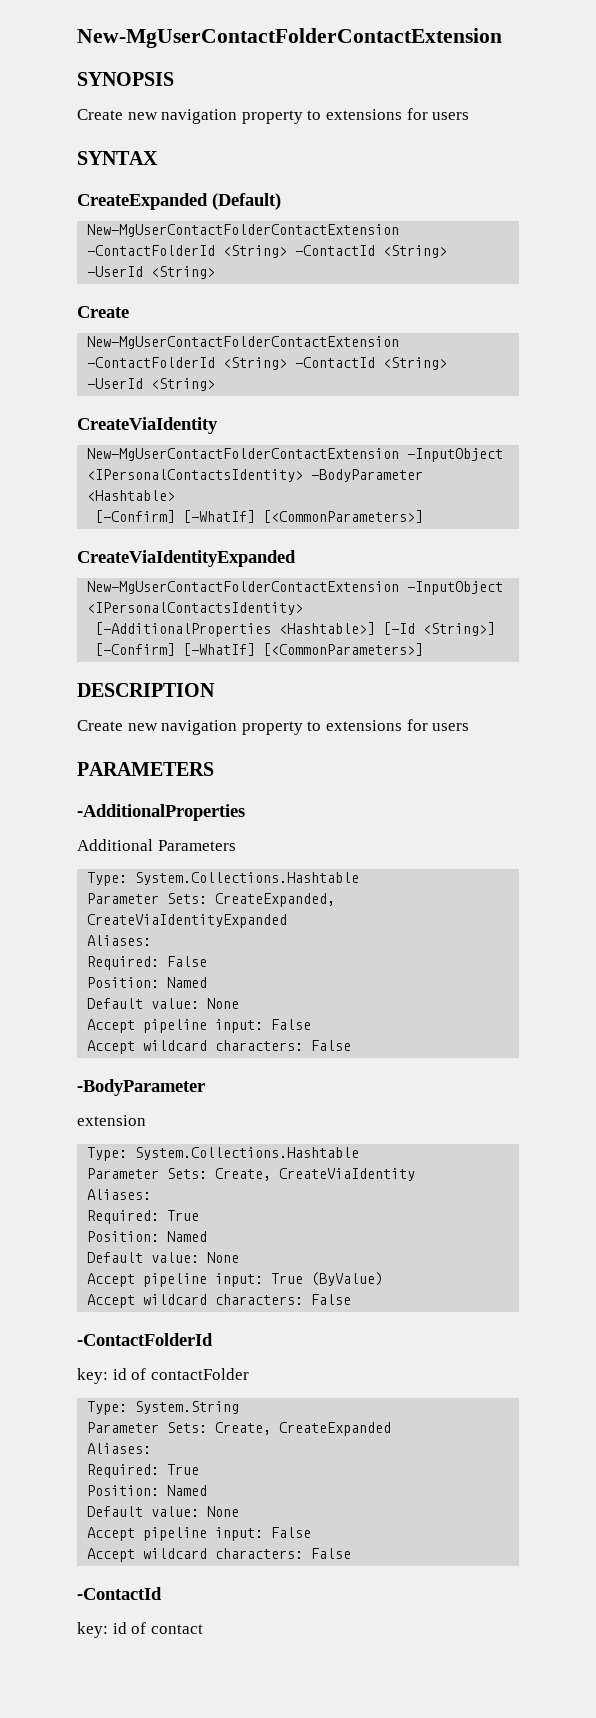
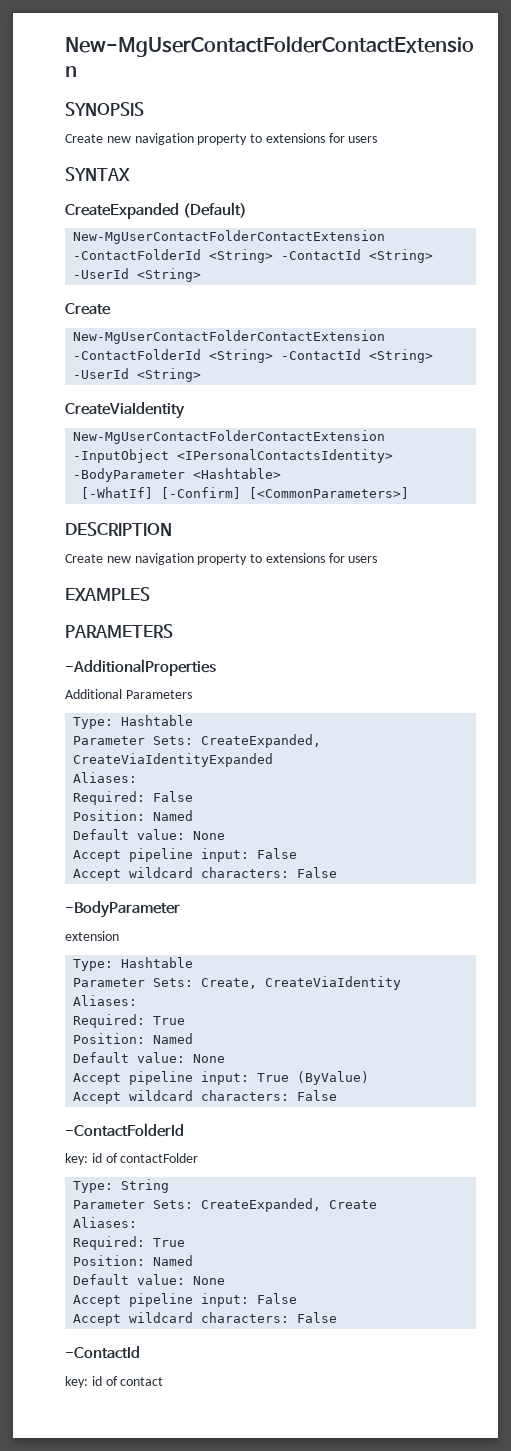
  New-MgUserContactFolderContactExtension -InputObject <IPersonalContactsIdentity> -BodyParameter <Hashtable>
- [-Confirm] [-WhatIf] [<CommonParameters>]
- CreateViaIdentityExpanded
- New-MgUserContactFolderContactExtension -InputObject <IPersonalContactsIdentity>
- [-AdditionalProperties <Hashtable>] [-Id <String>] [-Confirm] [-WhatIf] [<CommonParameters>]
+ [-WhatIf] [-Confirm] [<CommonParameters>]
+ EXAMPLES
  Additional Parameters
- Type: System.Collections.Hashtable
+ Type: Hashtable
  extension
- Type: System.Collections.Hashtable
+ Type: Hashtable
- Type: System.String
- Parameter Sets: Create, CreateExpanded
+ Type: String
+ Parameter Sets: CreateExpanded, Create

